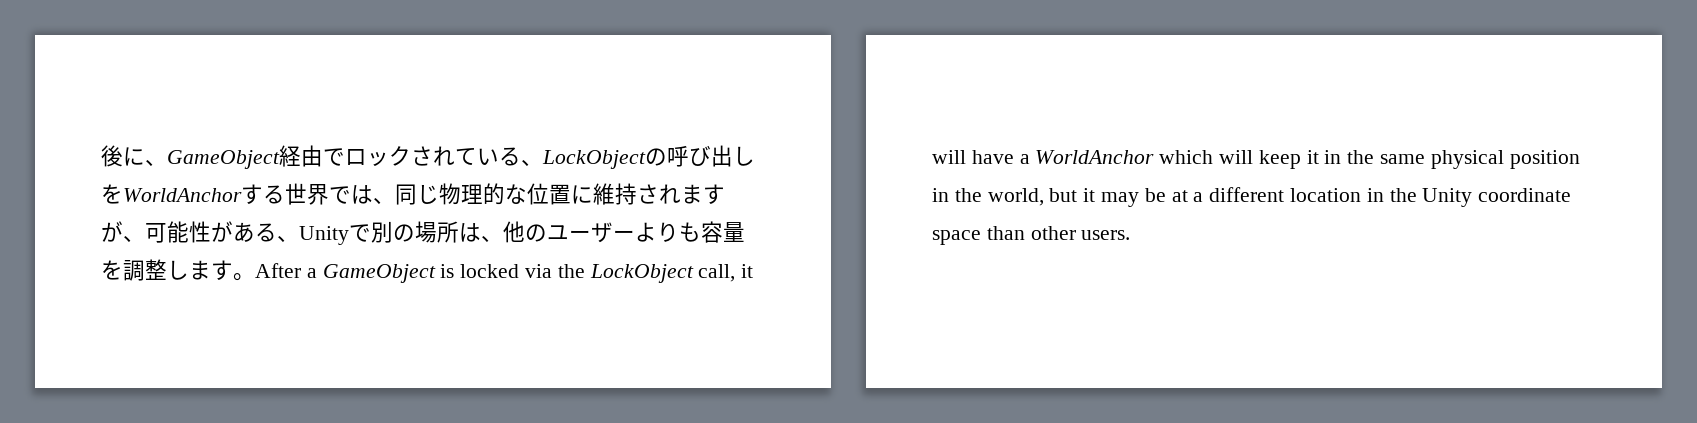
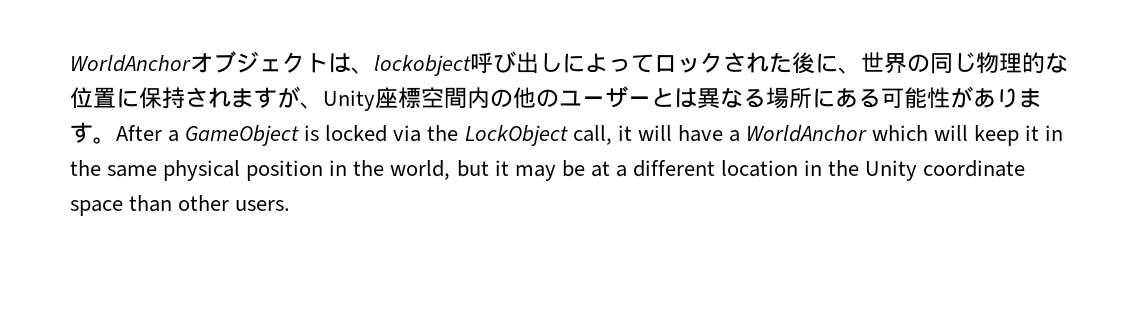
- 後に、GameObject経由でロックされている、LockObjectの呼び出しをWorldAnchorする世界では、同じ物理的な位置に維持されますが、可能性がある、Unityで別の場所は、他のユーザーよりも容量を調整します。
+ WorldAnchorオブジェクトは、lockobject呼び出しによってロックされた後に、世界の同じ物理的な位置に保持されますが、Unity座標空間内の他のユーザーとは異なる場所にある可能性があります。

